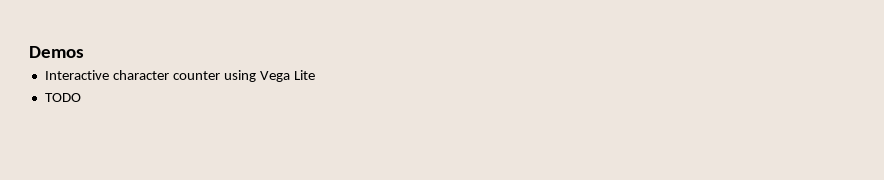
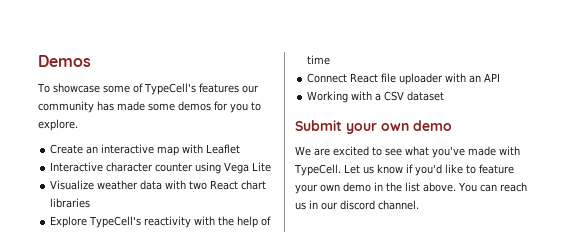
+ To showcase some of TypeCell's features our community has made some demos for you to explore.
+ Create an interactive map with Leaflet
- TODO
+ Visualize weather data with two React chart libraries
+ Explore TypeCell's reactivity with the help of time
+ Connect React file uploader with an API
+ Working with a CSV dataset
+ Submit your own demo
+ We are excited to see what you've made with TypeCell. Let us know if you'd like to feature your own demo in the list above. You can reach us in our discord channel.

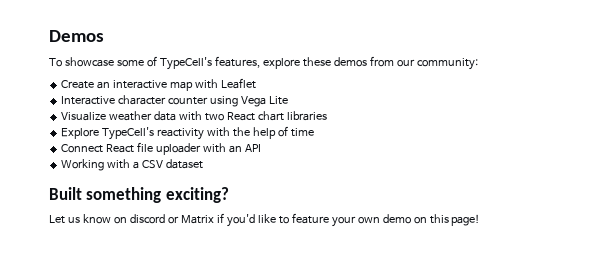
- To showcase some of TypeCell's features our community has made some demos for you to explore.
+ To showcase some of TypeCell's features, explore these demos from our community:
- Submit your own demo
- We are excited to see what you've made with TypeCell. Let us know if you'd like to feature your own demo in the list above. You can reach us in our discord channel.
+ Built something exciting?
+ Let us know on discord or Matrix if you'd like to feature your own demo on this page!

